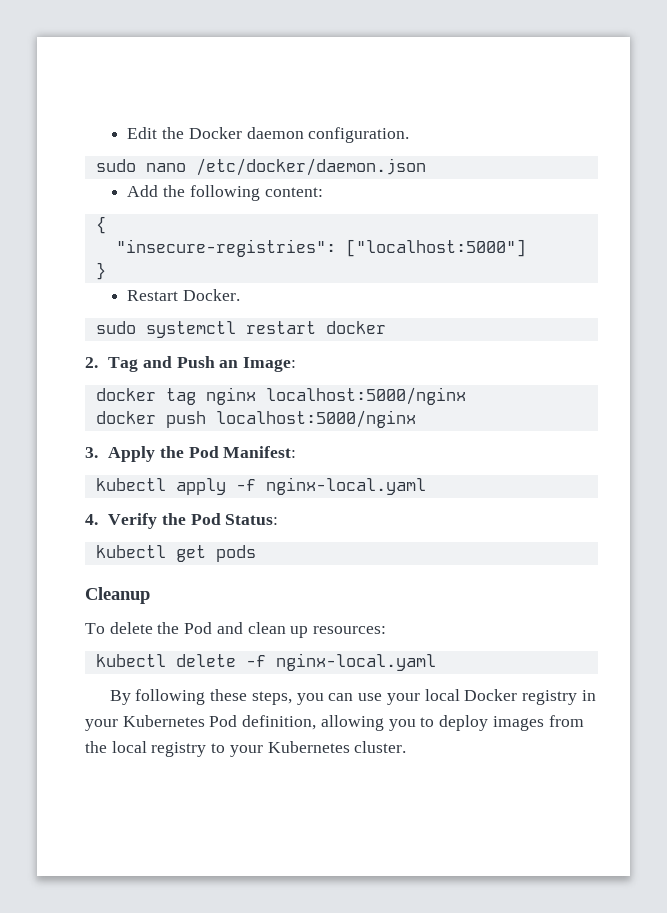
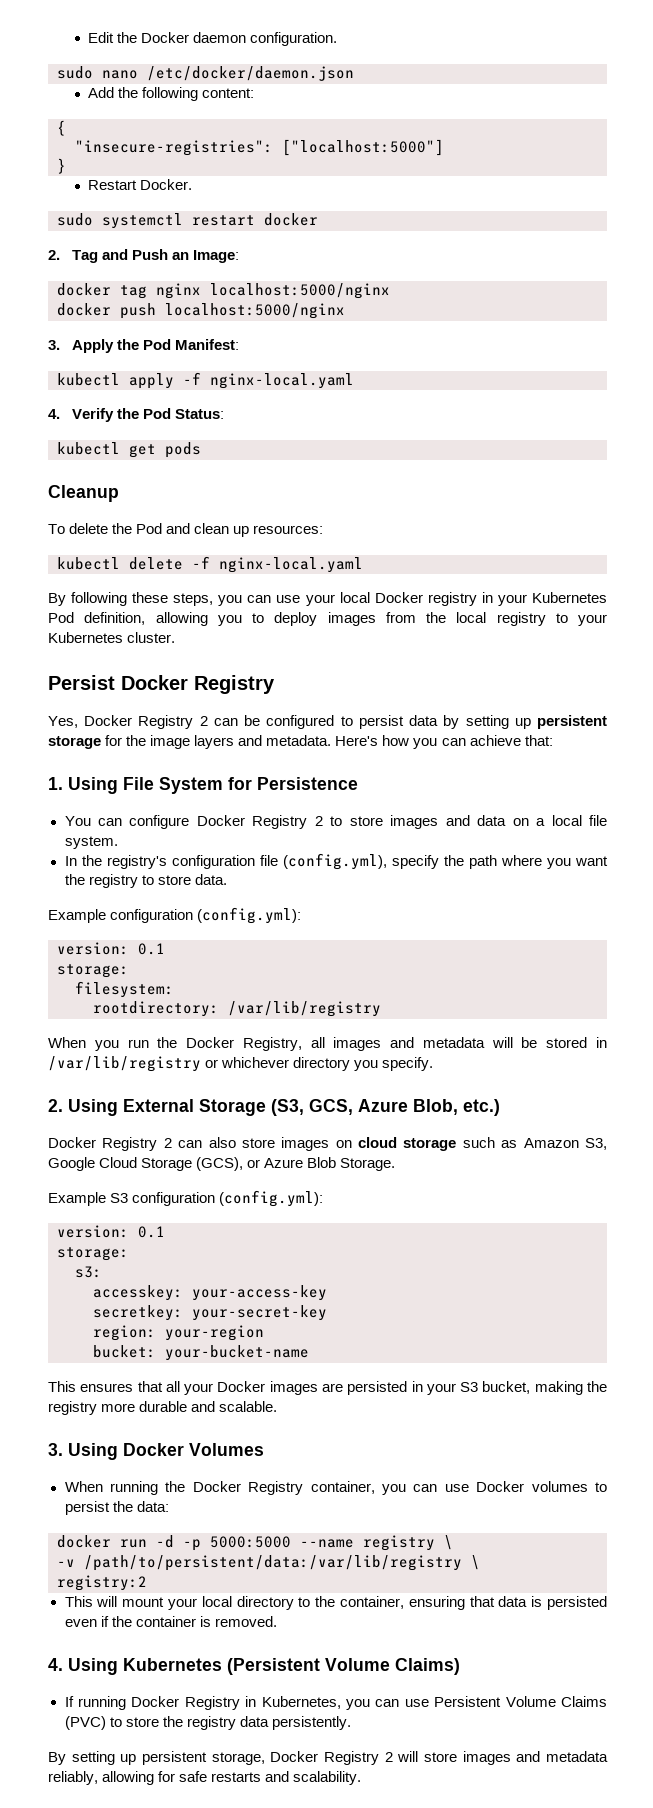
+ Persist Docker Registry
+ Yes, Docker Registry 2 can be configured to persist data by setting up persistent storage for the image layers and metadata. Here's how you can achieve that:
+ 1. Using File System for Persistence
+ You can configure Docker Registry 2 to store images and data on a local file system.
+ In the registry's configuration file (config.yml), specify the path where you want the registry to store data.
+ Example configuration (config.yml):
+ version: 0.1
+ storage:
+ filesystem:
+ rootdirectory: /var/lib/registry
+ When you run the Docker Registry, all images and metadata will be stored in /var/lib/registry or whichever directory you specify.
+ 2. Using External Storage (S3, GCS, Azure Blob, etc.)
+ Docker Registry 2 can also store images on cloud storage such as Amazon S3, Google Cloud Storage (GCS), or Azure Blob Storage.
+ Example S3 configuration (config.yml):
+ version: 0.1
+ storage:
+ s3:
+ accesskey: your-access-key
+ secretkey: your-secret-key
+ region: your-region
+ bucket: your-bucket-name
+ This ensures that all your Docker images are persisted in your S3 bucket, making the registry more durable and scalable.
+ 3. Using Docker Volumes
+ When running the Docker Registry container, you can use Docker volumes to persist the data:
+ docker run -d -p 5000:5000 --name registry \
+ -v /path/to/persistent/data:/var/lib/registry \
+ registry:2
+ This will mount your local directory to the container, ensuring that data is persisted even if the container is removed.
+ 4. Using Kubernetes (Persistent Volume Claims)
+ If running Docker Registry in Kubernetes, you can use Persistent Volume Claims (PVC) to store the registry data persistently.
+ By setting up persistent storage, Docker Registry 2 will store images and metadata reliably, allowing for safe restarts and scalability.

